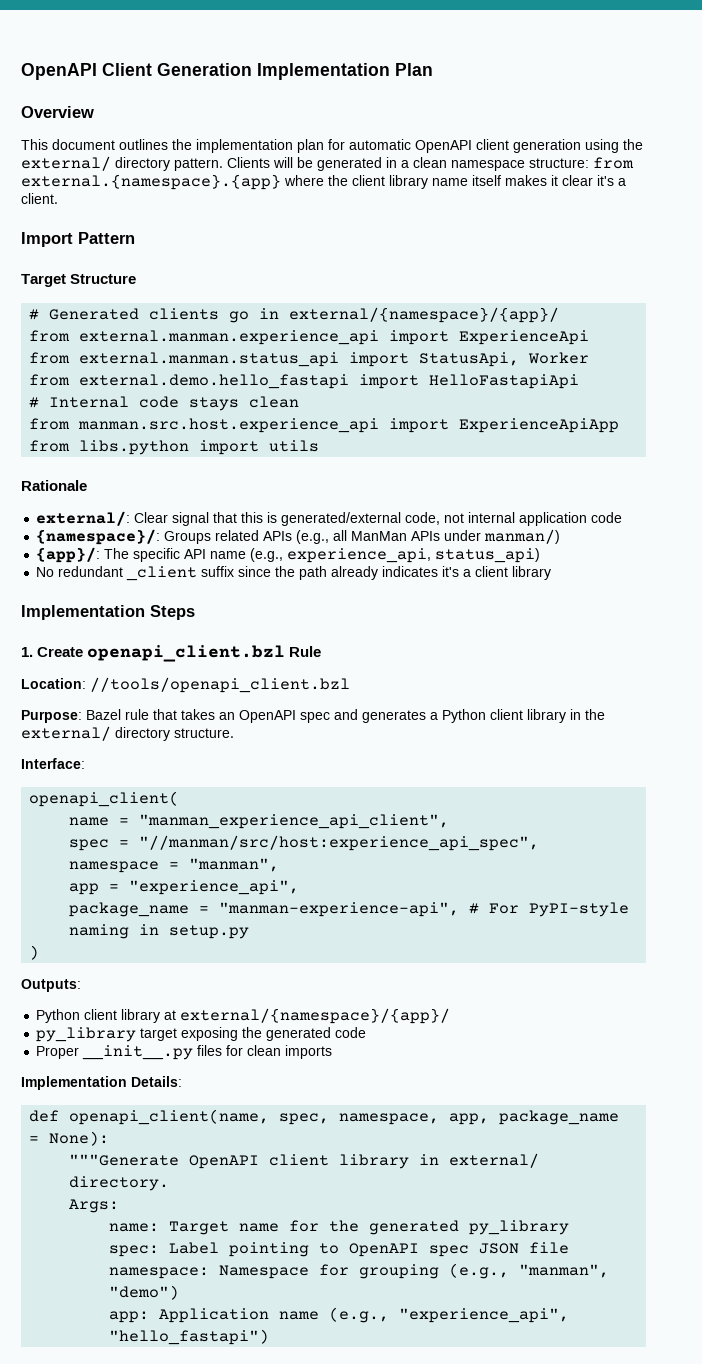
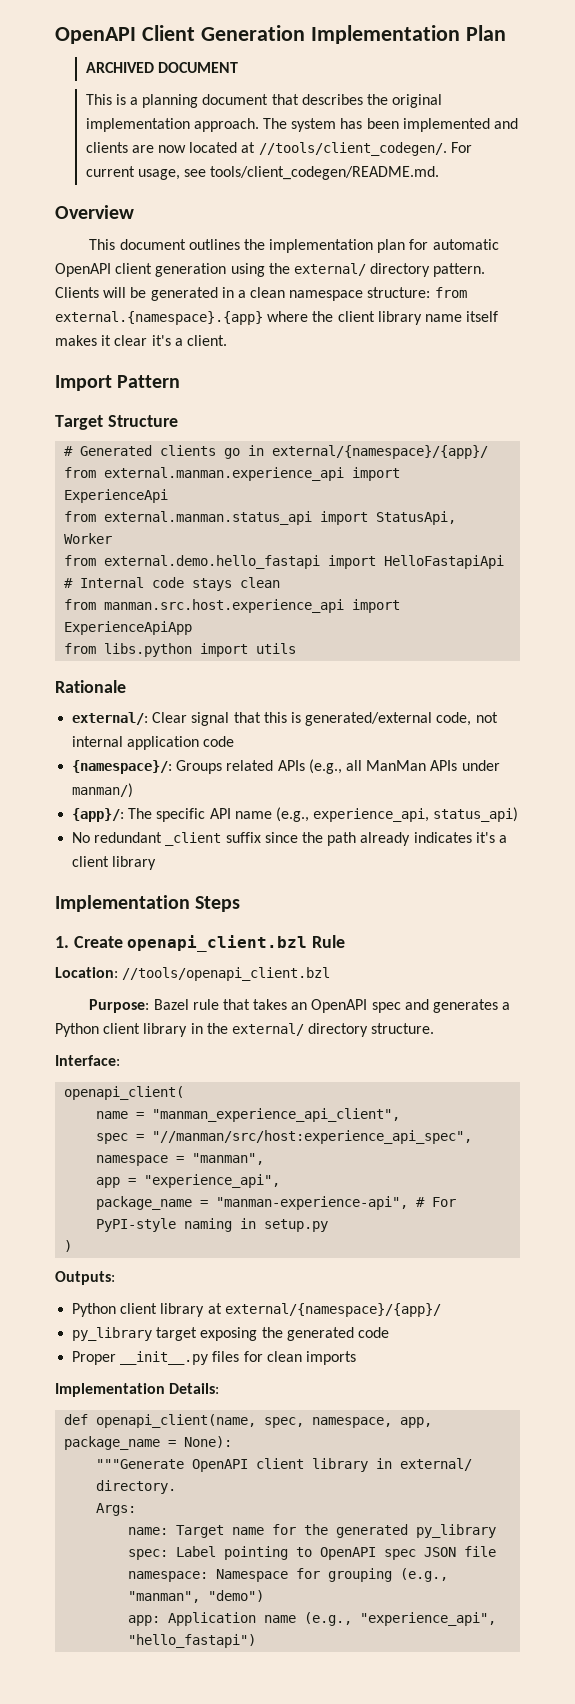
+ ARCHIVED DOCUMENT
+ This is a planning document that describes the original implementation approach. The system has been implemented and clients are now located at //tools/client_codegen/. For current usage, see tools/client_codegen/README.md.

